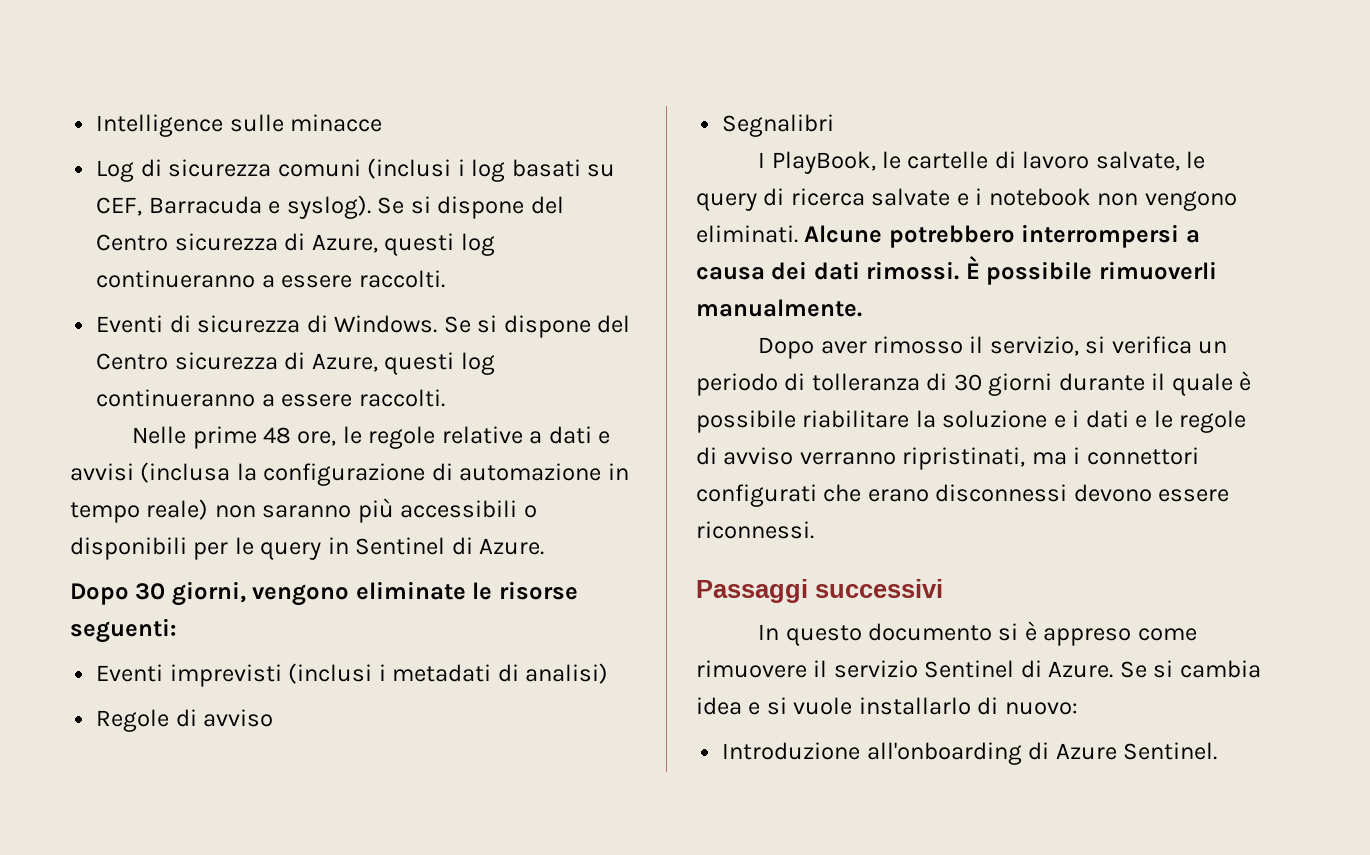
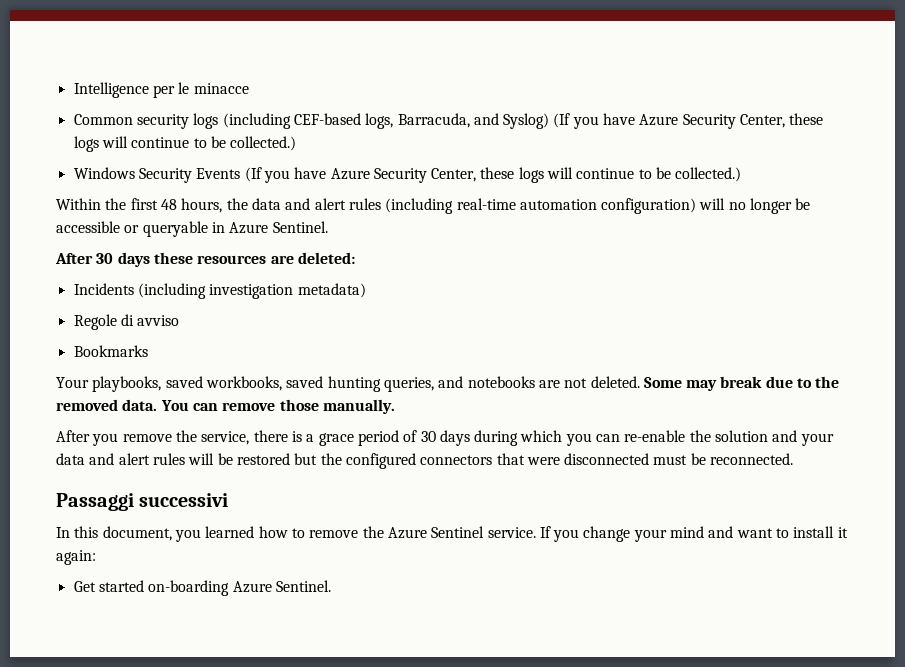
- Intelligence sulle minacce
+ Intelligence per le minacce
- Log di sicurezza comuni (inclusi i log basati su CEF, Barracuda e syslog). Se si dispone del Centro sicurezza di Azure, questi log continueranno a essere raccolti.
- Eventi di sicurezza di Windows. Se si dispone del Centro sicurezza di Azure, questi log continueranno a essere raccolti.
- Nelle prime 48 ore, le regole relative a dati e avvisi (inclusa la configurazione di automazione in tempo reale) non saranno più accessibili o disponibili per le query in Sentinel di Azure.
- Dopo 30 giorni, vengono eliminate le risorse seguenti:
- Eventi imprevisti (inclusi i metadati di analisi)
+ Common security logs (including CEF-based logs, Barracuda, and Syslog) (If you have Azure Security Center, these logs will continue to be collected.)
+ Windows Security Events (If you have Azure Security Center, these logs will continue to be collected.)
+ Within the first 48 hours, the data and alert rules (including real-time automation configuration) will no longer be accessible or queryable in Azure Sentinel.
+ After 30 days these resources are deleted:
+ Incidents (including investigation metadata)
  Regole di avviso
- Segnalibri
- I PlayBook, le cartelle di lavoro salvate, le query di ricerca salvate e i notebook non vengono eliminati. Alcune potrebbero interrompersi a causa dei dati rimossi. È possibile rimuoverli manualmente.
- Dopo aver rimosso il servizio, si verifica un periodo di tolleranza di 30 giorni durante il quale è possibile riabilitare la soluzione e i dati e le regole di avviso verranno ripristinati, ma i connettori configurati che erano disconnessi devono essere riconnessi.
+ Bookmarks
+ Your playbooks, saved workbooks, saved hunting queries, and notebooks are not deleted. Some may break due to the removed data. You can remove those manually.
+ After you remove the service, there is a grace period of 30 days during which you can re-enable the solution and your data and alert rules will be restored but the configured connectors that were disconnected must be reconnected.
  Passaggi successivi
- In questo documento si è appreso come rimuovere il servizio Sentinel di Azure. Se si cambia idea e si vuole installarlo di nuovo:
- Introduzione all'onboarding di Azure Sentinel.
+ In this document, you learned how to remove the Azure Sentinel service. If you change your mind and want to install it again:
+ Get started on-boarding Azure Sentinel.

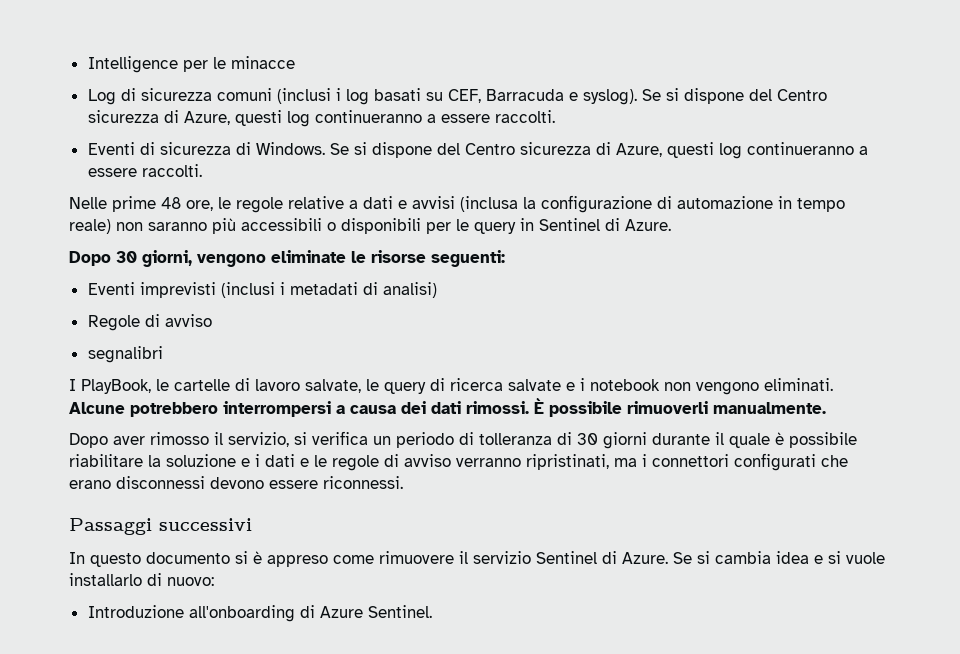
- Common security logs (including CEF-based logs, Barracuda, and Syslog) (If you have Azure Security Center, these logs will continue to be collected.)
- Windows Security Events (If you have Azure Security Center, these logs will continue to be collected.)
- Within the first 48 hours, the data and alert rules (including real-time automation configuration) will no longer be accessible or queryable in Azure Sentinel.
- After 30 days these resources are deleted:
- Incidents (including investigation metadata)
+ Log di sicurezza comuni (inclusi i log basati su CEF, Barracuda e syslog). Se si dispone del Centro sicurezza di Azure, questi log continueranno a essere raccolti.
+ Eventi di sicurezza di Windows. Se si dispone del Centro sicurezza di Azure, questi log continueranno a essere raccolti.
+ Nelle prime 48 ore, le regole relative a dati e avvisi (inclusa la configurazione di automazione in tempo reale) non saranno più accessibili o disponibili per le query in Sentinel di Azure.
+ Dopo 30 giorni, vengono eliminate le risorse seguenti:
+ Eventi imprevisti (inclusi i metadati di analisi)
  Regole di avviso
- Bookmarks
- Your playbooks, saved workbooks, saved hunting queries, and notebooks are not deleted. Some may break due to the removed data. You can remove those manually.
- After you remove the service, there is a grace period of 30 days during which you can re-enable the solution and your data and alert rules will be restored but the configured connectors that were disconnected must be reconnected.
+ segnalibri
+ I PlayBook, le cartelle di lavoro salvate, le query di ricerca salvate e i notebook non vengono eliminati. Alcune potrebbero interrompersi a causa dei dati rimossi. È possibile rimuoverli manualmente.
+ Dopo aver rimosso il servizio, si verifica un periodo di tolleranza di 30 giorni durante il quale è possibile riabilitare la soluzione e i dati e le regole di avviso verranno ripristinati, ma i connettori configurati che erano disconnessi devono essere riconnessi.
  Passaggi successivi
- In this document, you learned how to remove the Azure Sentinel service. If you change your mind and want to install it again:
- Get started on-boarding Azure Sentinel.
+ In questo documento si è appreso come rimuovere il servizio Sentinel di Azure. Se si cambia idea e si vuole installarlo di nuovo:
+ Introduzione all'onboarding di Azure Sentinel.

